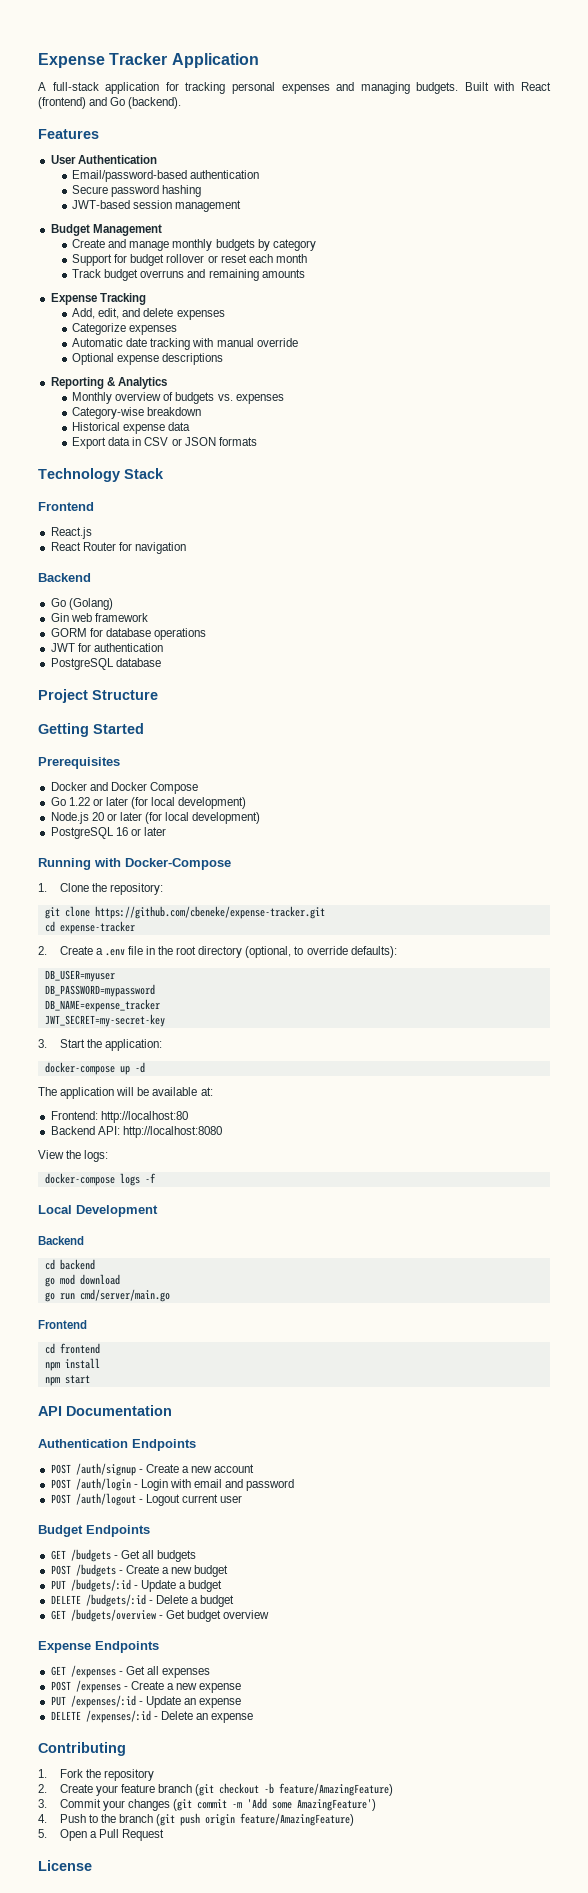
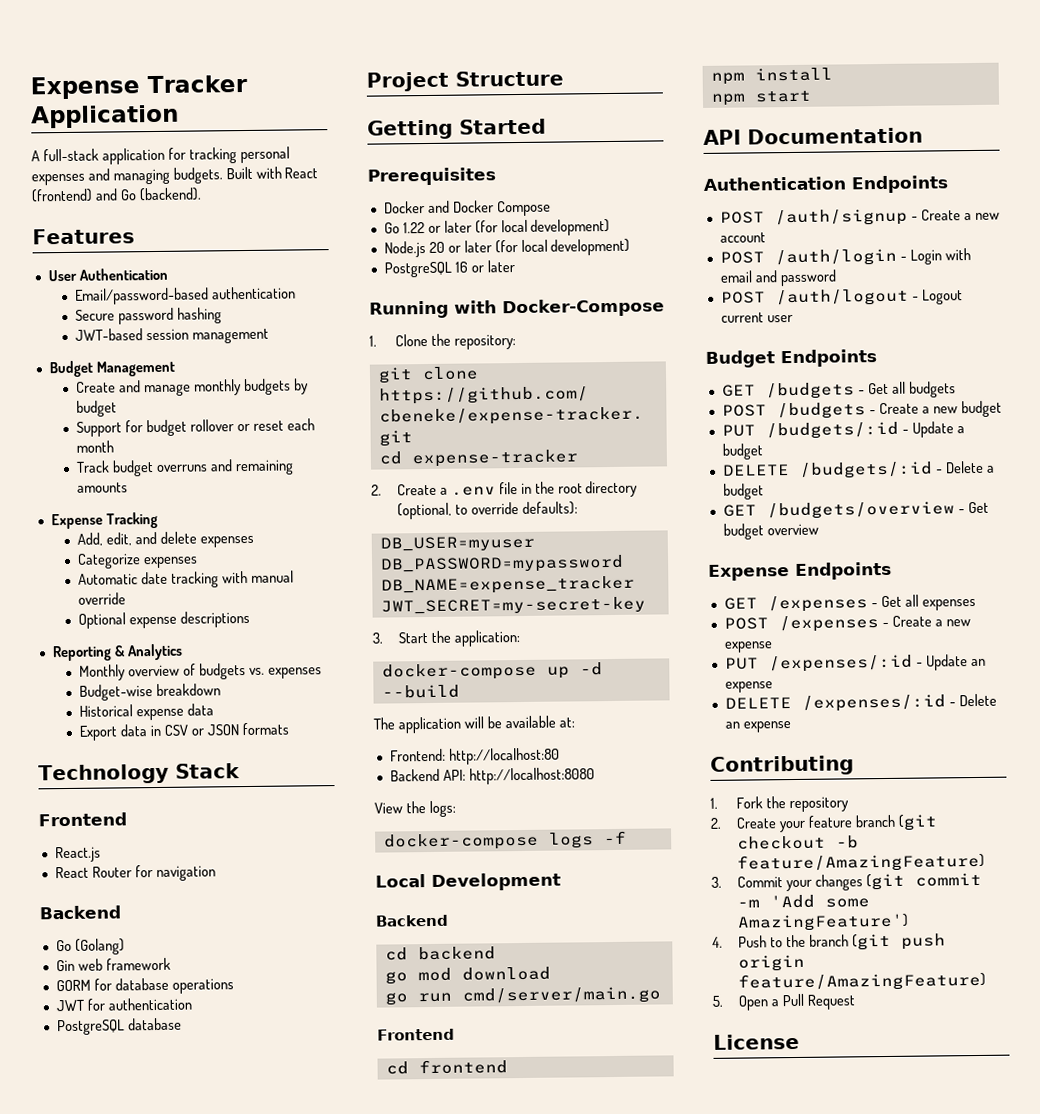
- Create and manage monthly budgets by category
+ Create and manage monthly budgets by budget
- Category-wise breakdown
+ Budget-wise breakdown
- docker-compose up -d
+ docker-compose up -d --build

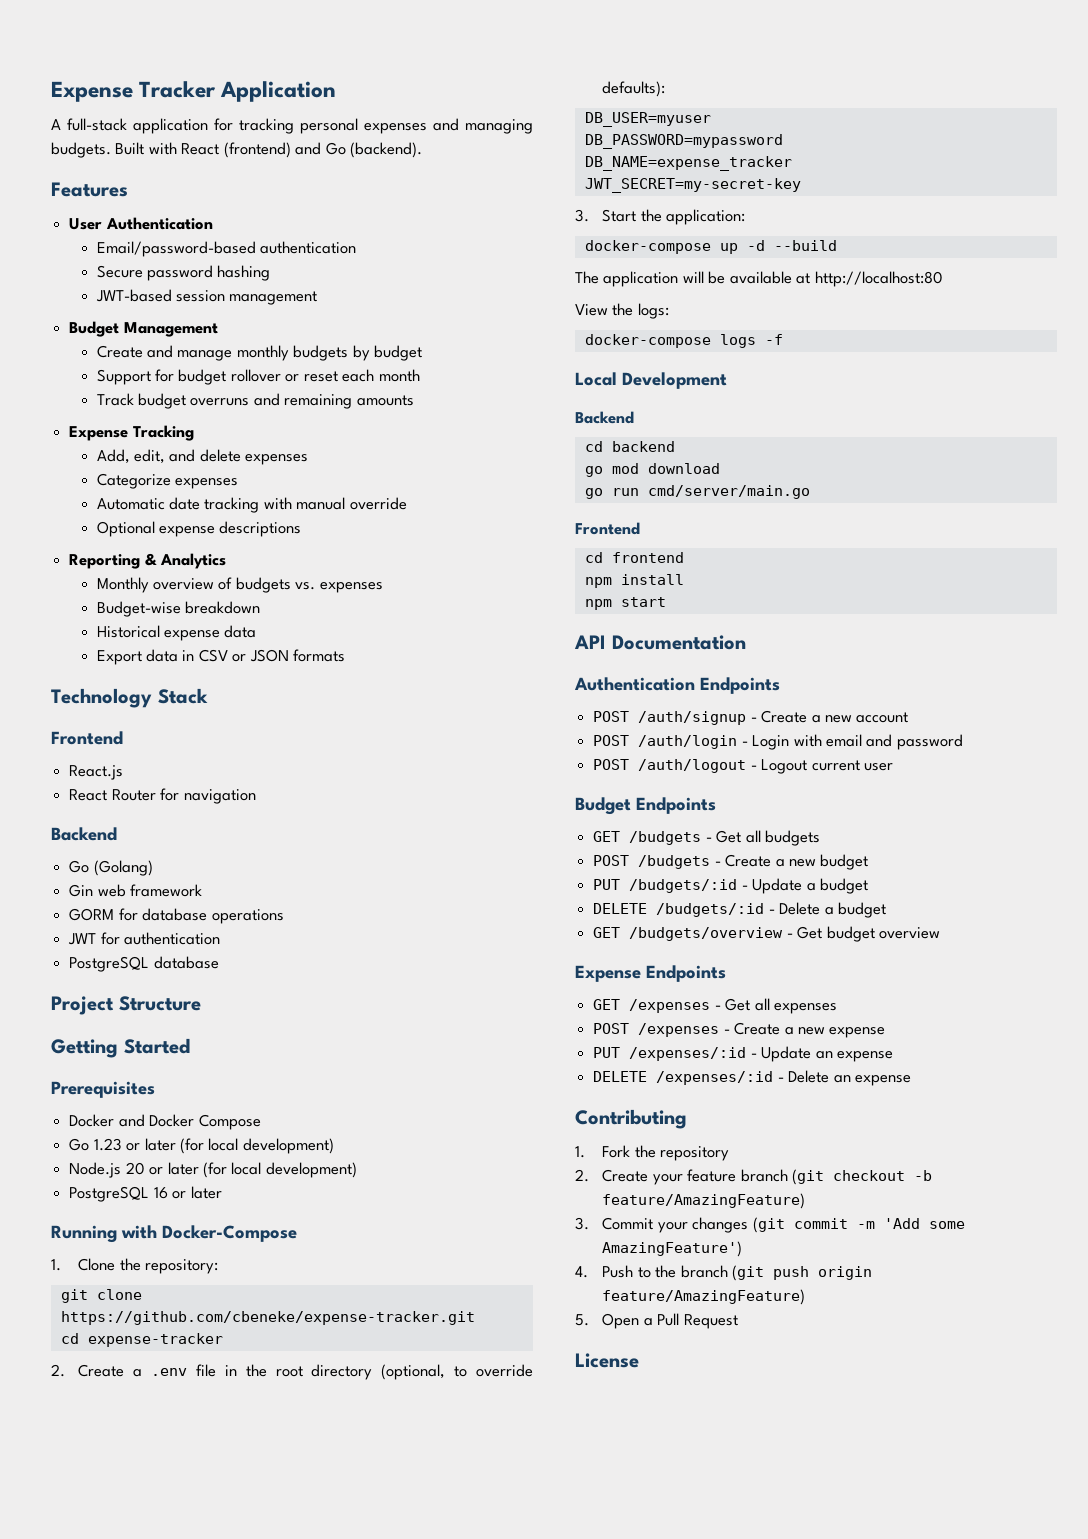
- Go 1.22 or later (for local development)
+ Go 1.23 or later (for local development)
- The application will be available at:
- Frontend: http://localhost:80
+ The application will be available at http://localhost:80
- Backend API: http://localhost:8080

